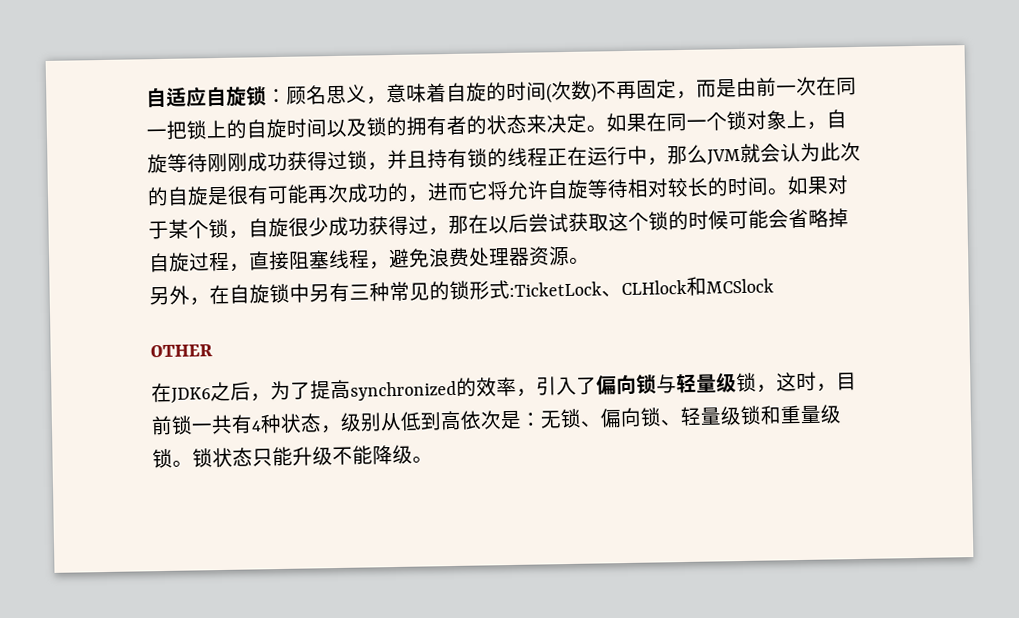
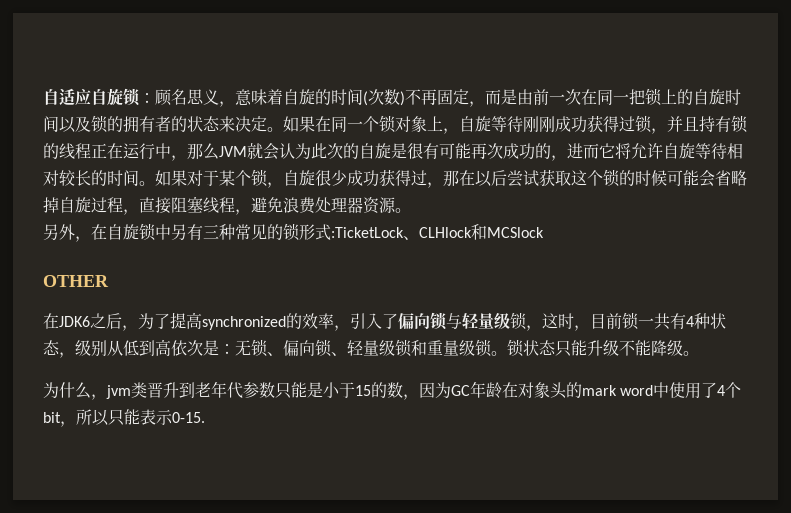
+ 为什么，jvm类晋升到老年代参数只能是小于15的数，因为GC年龄在对象头的mark word中使用了4个bit，所以只能表示0-15.

